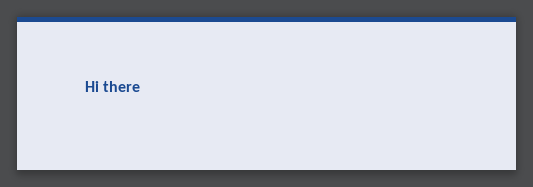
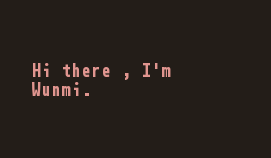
- Hi there
+ Hi there , I'm Wunmi.

